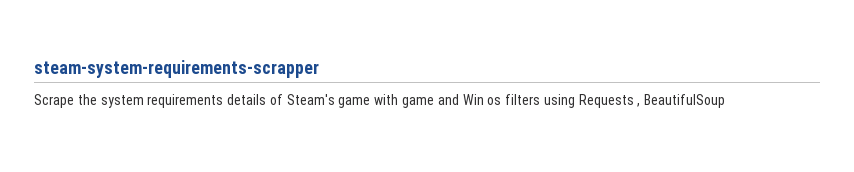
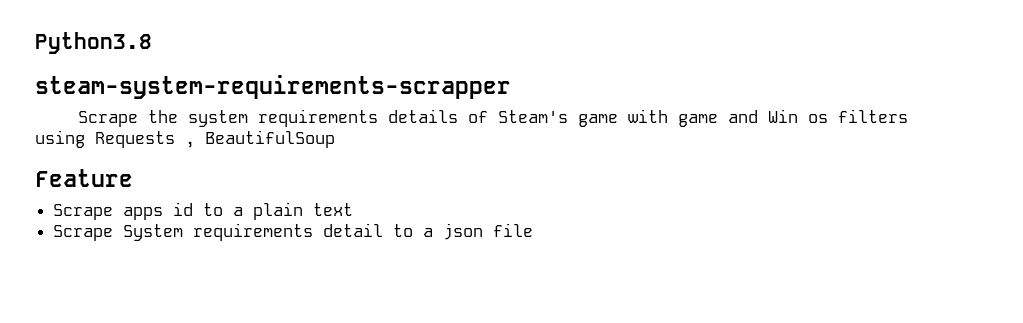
+ Python3.8
+ Feature
+ Scrape apps id to a plain text
+ Scrape System requirements detail to a json file

